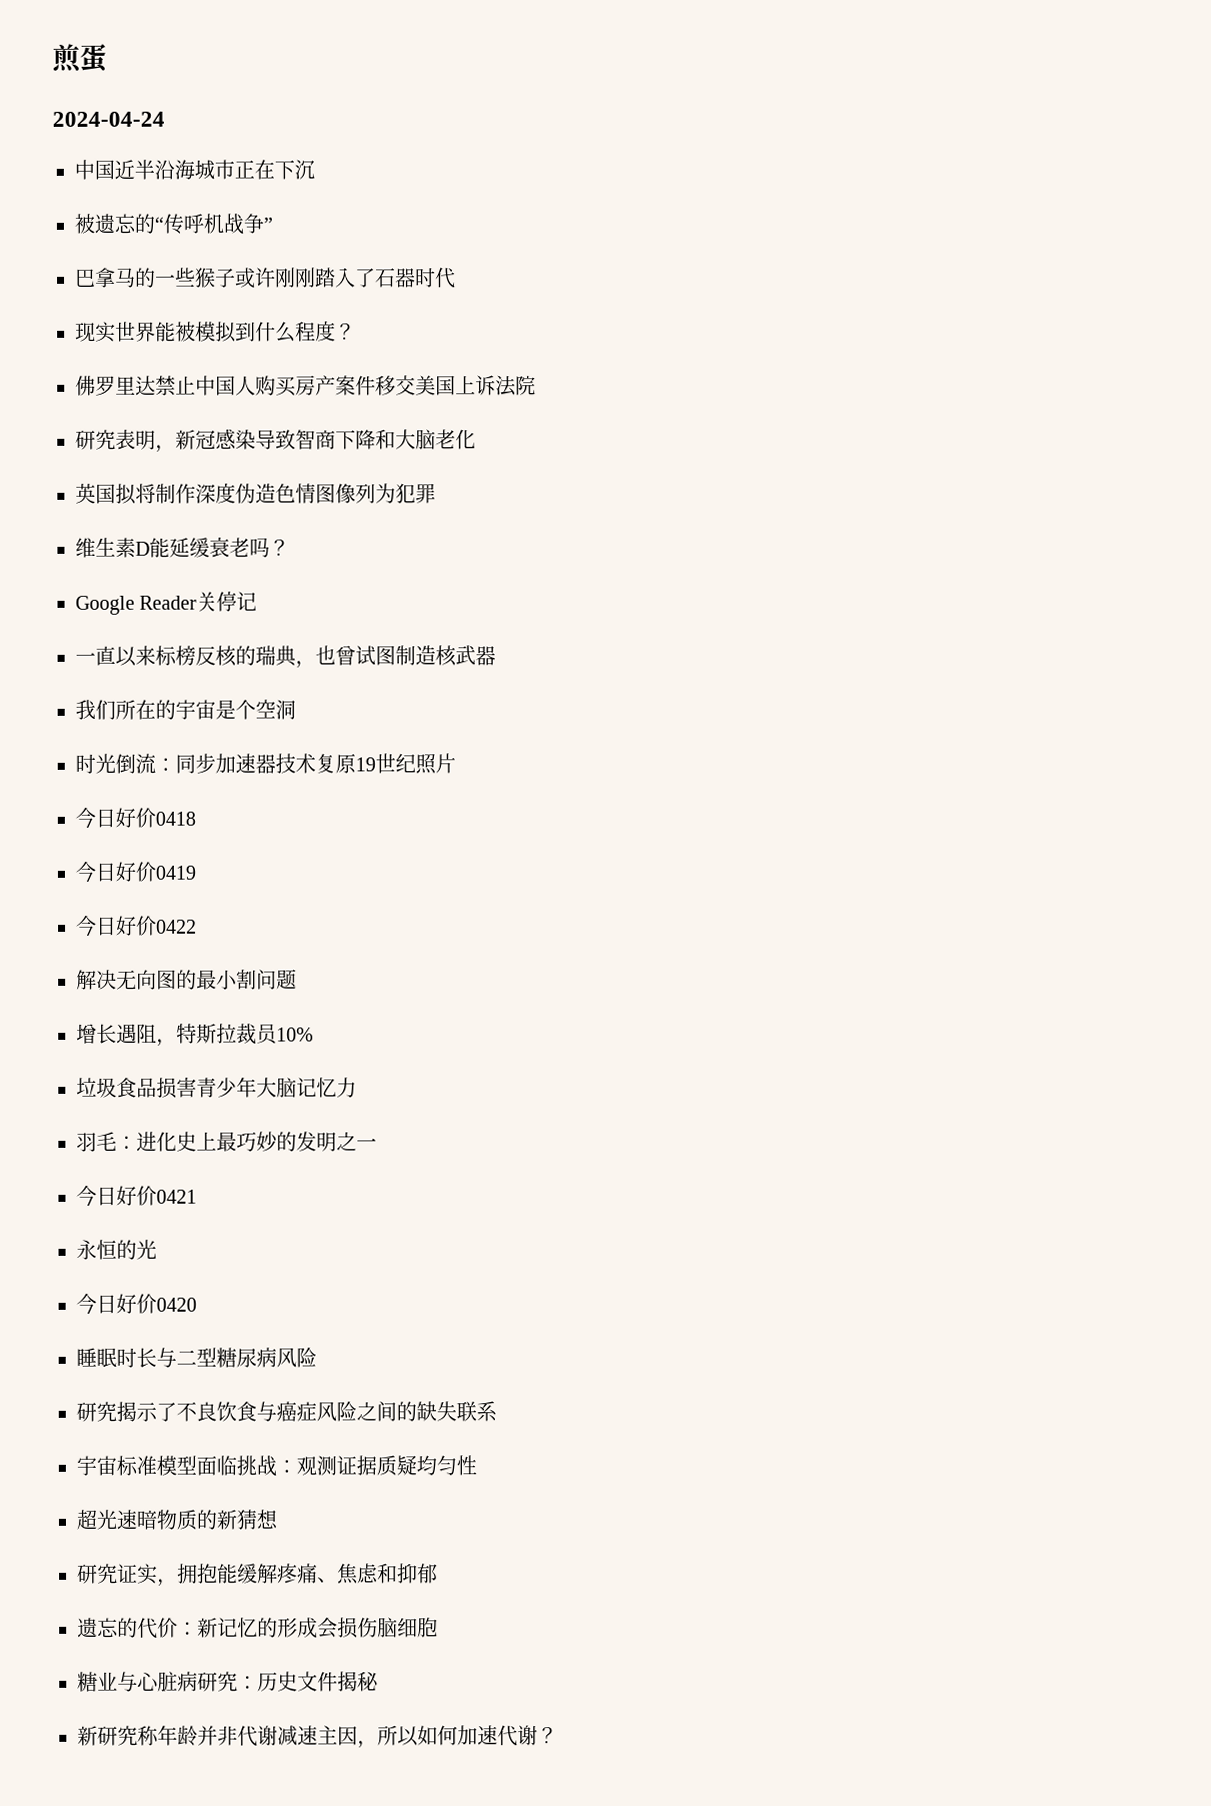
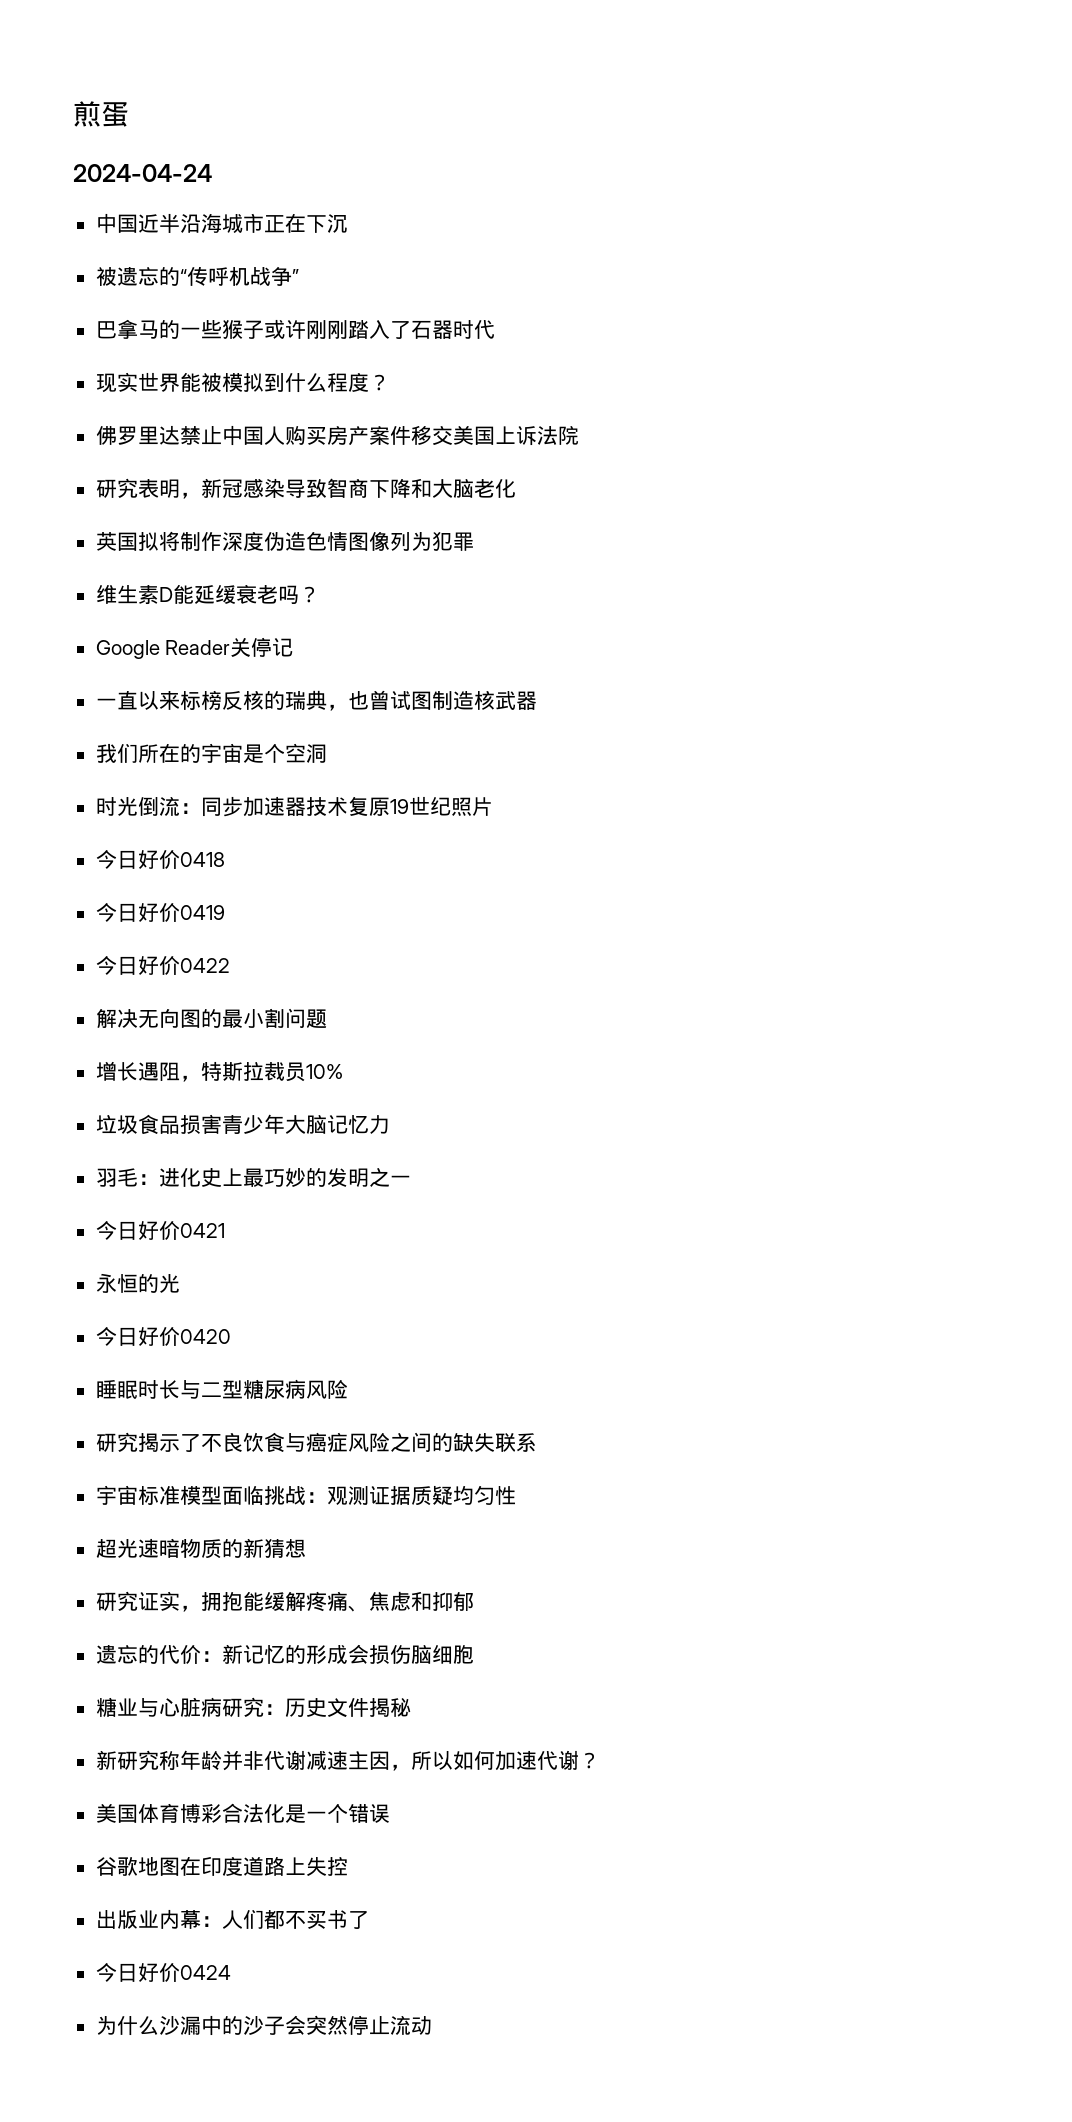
+ 美国体育博彩合法化是一个错误
+ 谷歌地图在印度道路上失控
+ 出版业内幕：人们都不买书了
+ 今日好价0424
+ 为什么沙漏中的沙子会突然停止流动

